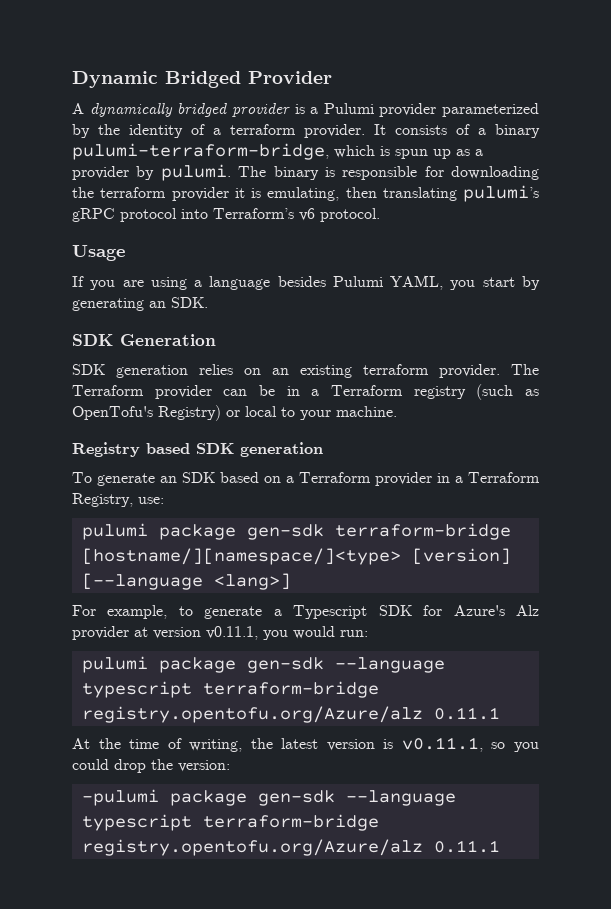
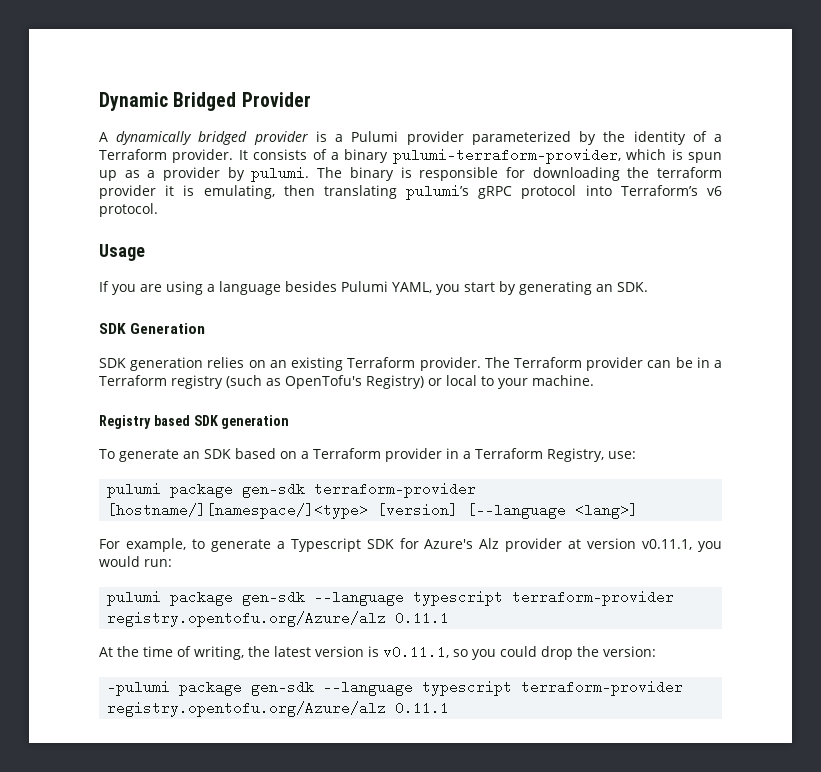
- A dynamically bridged provider is a Pulumi provider parameterized by the identity of a terraform provider.
+ A dynamically bridged provider is a Pulumi provider parameterized by the identity of a Terraform provider.
- It consists of a binary pulumi-terraform-bridge, which is spun up as a provider by pulumi.
+ It consists of a binary pulumi-terraform-provider, which is spun up as a provider by pulumi.
- SDK generation relies on an existing terraform provider.
+ SDK generation relies on an existing Terraform provider.
- pulumi package gen-sdk terraform-bridge [hostname/][namespace/]<type> [version] [--language <lang>]
+ pulumi package gen-sdk terraform-provider [hostname/][namespace/]<type> [version] [--language <lang>]
- pulumi package gen-sdk --language typescript terraform-bridge registry.opentofu.org/Azure/alz 0.11.1
+ pulumi package gen-sdk --language typescript terraform-provider registry.opentofu.org/Azure/alz 0.11.1
- -pulumi package gen-sdk --language typescript terraform-bridge registry.opentofu.org/Azure/alz 0.11.1
+ -pulumi package gen-sdk --language typescript terraform-provider registry.opentofu.org/Azure/alz 0.11.1

